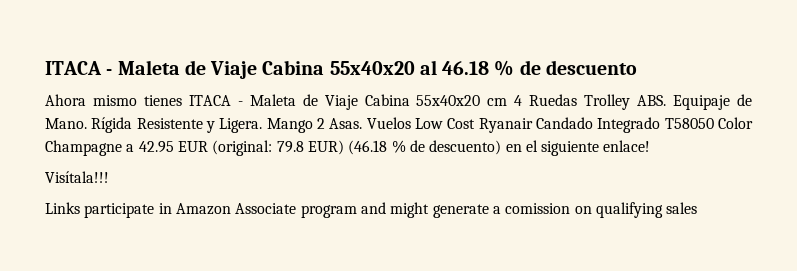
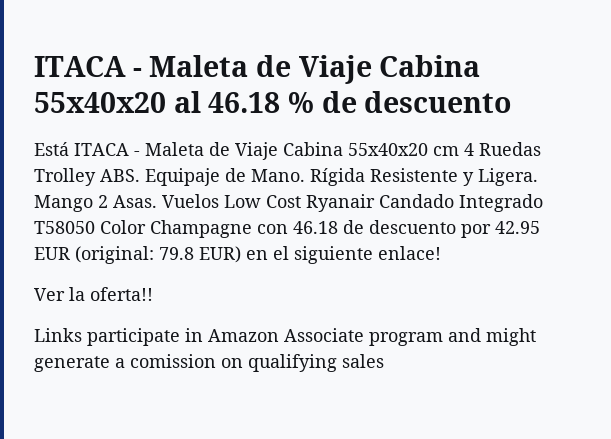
- Ahora mismo tienes ITACA - Maleta de Viaje Cabina 55x40x20 cm 4 Ruedas Trolley ABS. Equipaje de Mano.
+ Está ITACA - Maleta de Viaje Cabina 55x40x20 cm 4 Ruedas Trolley ABS. Equipaje de Mano.
- Vuelos Low Cost Ryanair Candado Integrado T58050 Color Champagne a 42.95 EUR (original: 79.8 EUR) (46.18 % de descuento) en el siguiente enlace!
+ Vuelos Low Cost Ryanair Candado Integrado T58050 Color Champagne con 46.18 de descuento por 42.95 EUR (original: 79.8 EUR) en el siguiente enlace!
- Visítala!!!
+ Ver la oferta!!

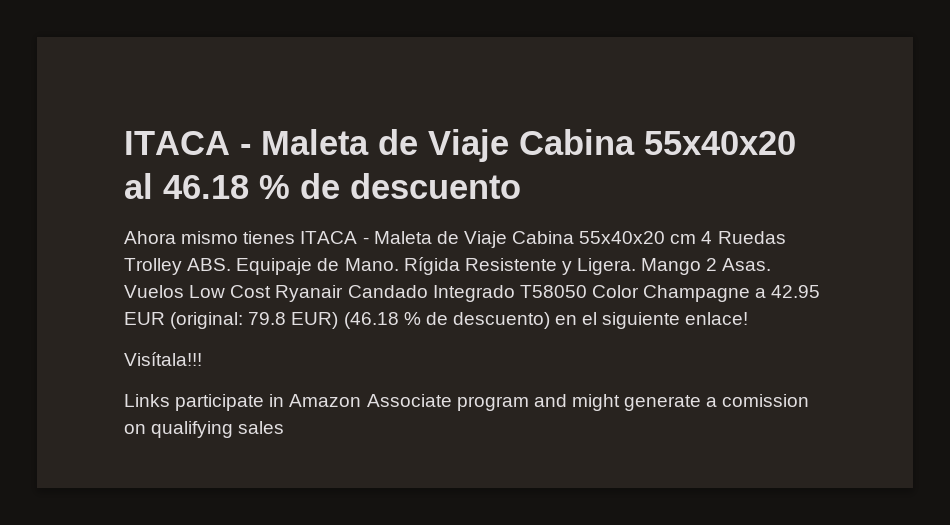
- Está ITACA - Maleta de Viaje Cabina 55x40x20 cm 4 Ruedas Trolley ABS. Equipaje de Mano.
+ Ahora mismo tienes ITACA - Maleta de Viaje Cabina 55x40x20 cm 4 Ruedas Trolley ABS. Equipaje de Mano.
- Vuelos Low Cost Ryanair Candado Integrado T58050 Color Champagne con 46.18 de descuento por 42.95 EUR (original: 79.8 EUR) en el siguiente enlace!
+ Vuelos Low Cost Ryanair Candado Integrado T58050 Color Champagne a 42.95 EUR (original: 79.8 EUR) (46.18 % de descuento) en el siguiente enlace!
- Ver la oferta!!
+ Visítala!!!

